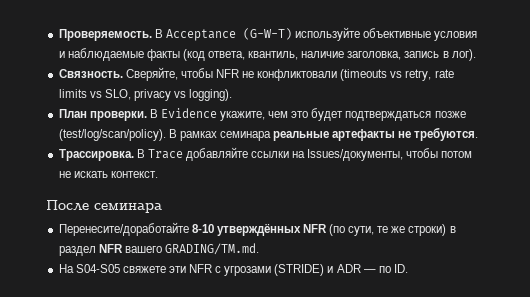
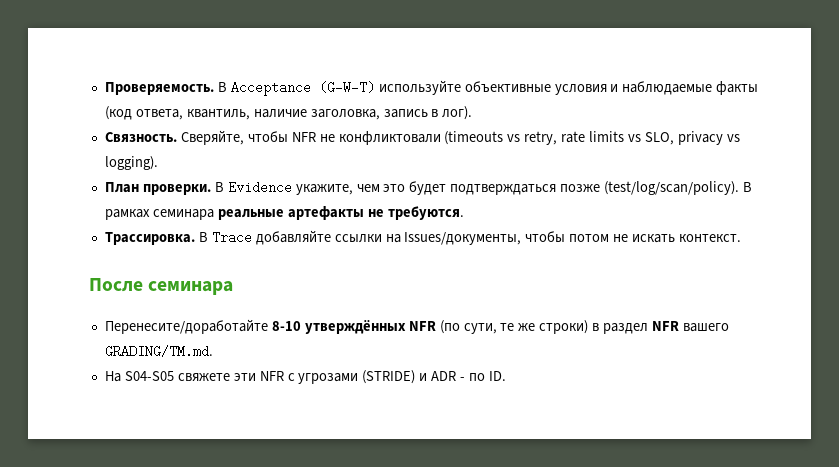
- На S04-S05 свяжете эти NFR с угрозами (STRIDE) и ADR — по ID.
+ На S04-S05 свяжете эти NFR с угрозами (STRIDE) и ADR - по ID.

